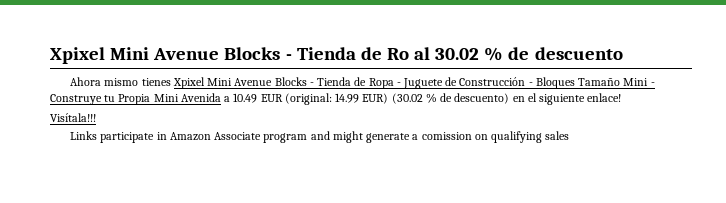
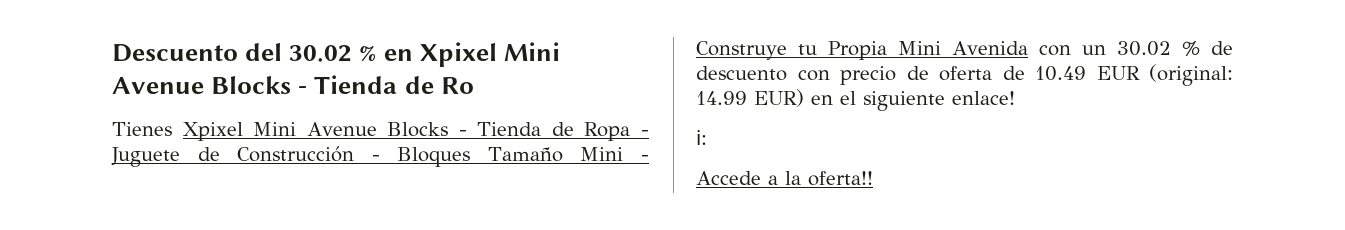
- Xpixel Mini Avenue Blocks - Tienda de Ro al 30.02 % de descuento
- Ahora mismo tienes Xpixel Mini Avenue Blocks - Tienda de Ropa - Juguete de Construcción - Bloques Tamaño Mini - Construye tu Propia Mini Avenida a 10.49 EUR (original: 14.99 EUR) (30.02 % de descuento) en el siguiente enlace!
+ Descuento del 30.02 % en Xpixel Mini Avenue Blocks - Tienda de Ro
+ Tienes Xpixel Mini Avenue Blocks - Tienda de Ropa - Juguete de Construcción - Bloques Tamaño Mini - Construye tu Propia Mini Avenida con un 30.02 % de descuento con precio de oferta de 10.49 EUR (original: 14.99 EUR) en el siguiente enlace!
- Visítala!!!
- Links participate in Amazon Associate program and might generate a comission on qualifying sales
+ ℹ:
+ Accede a la oferta!!

